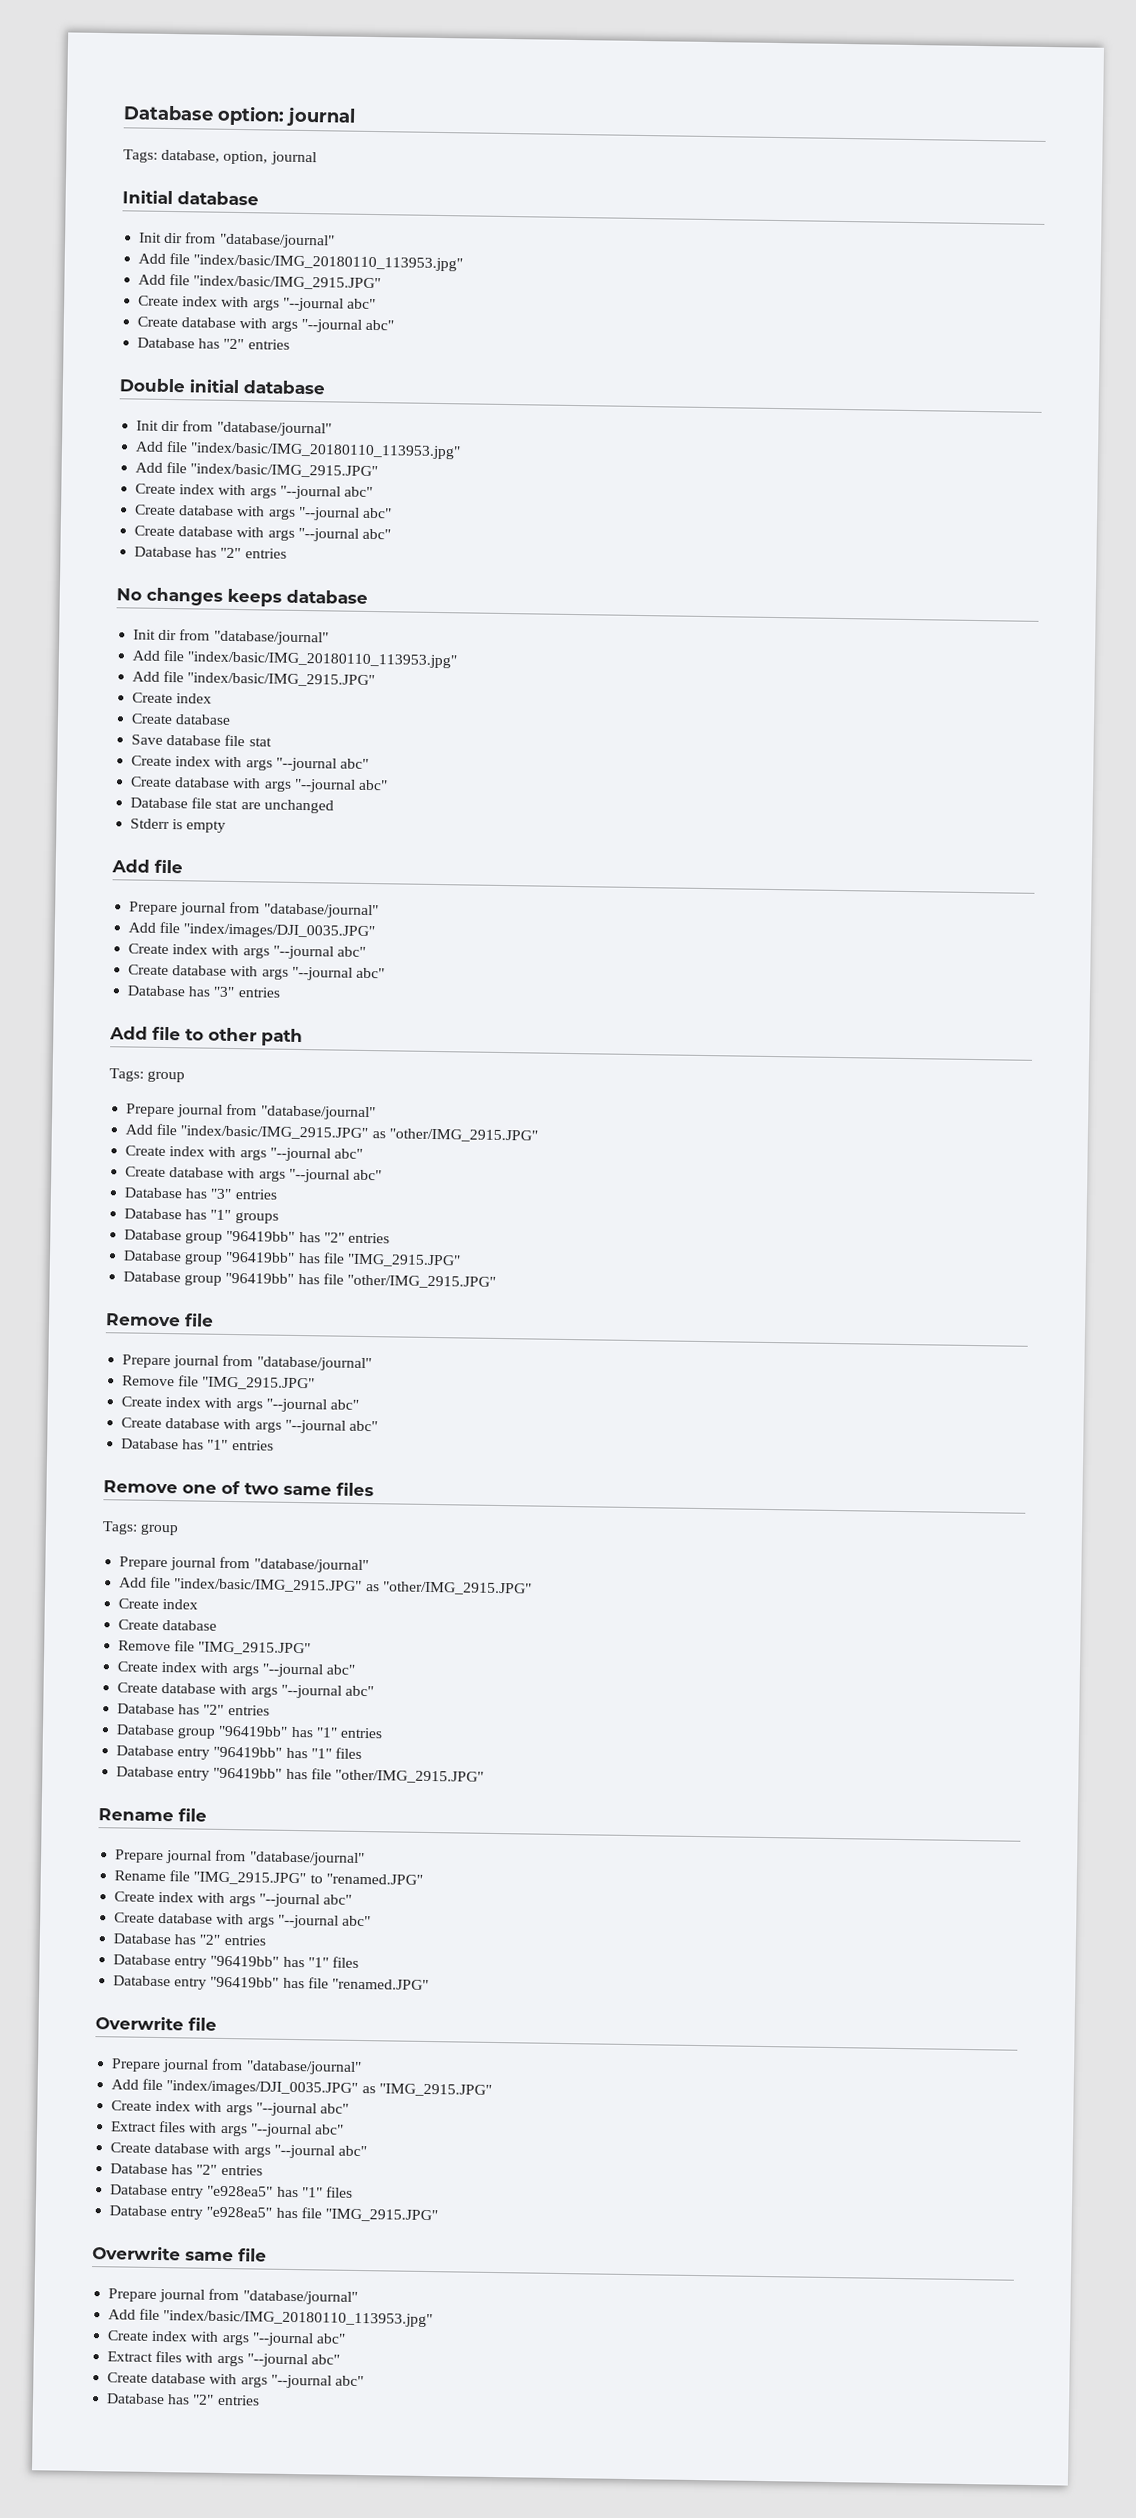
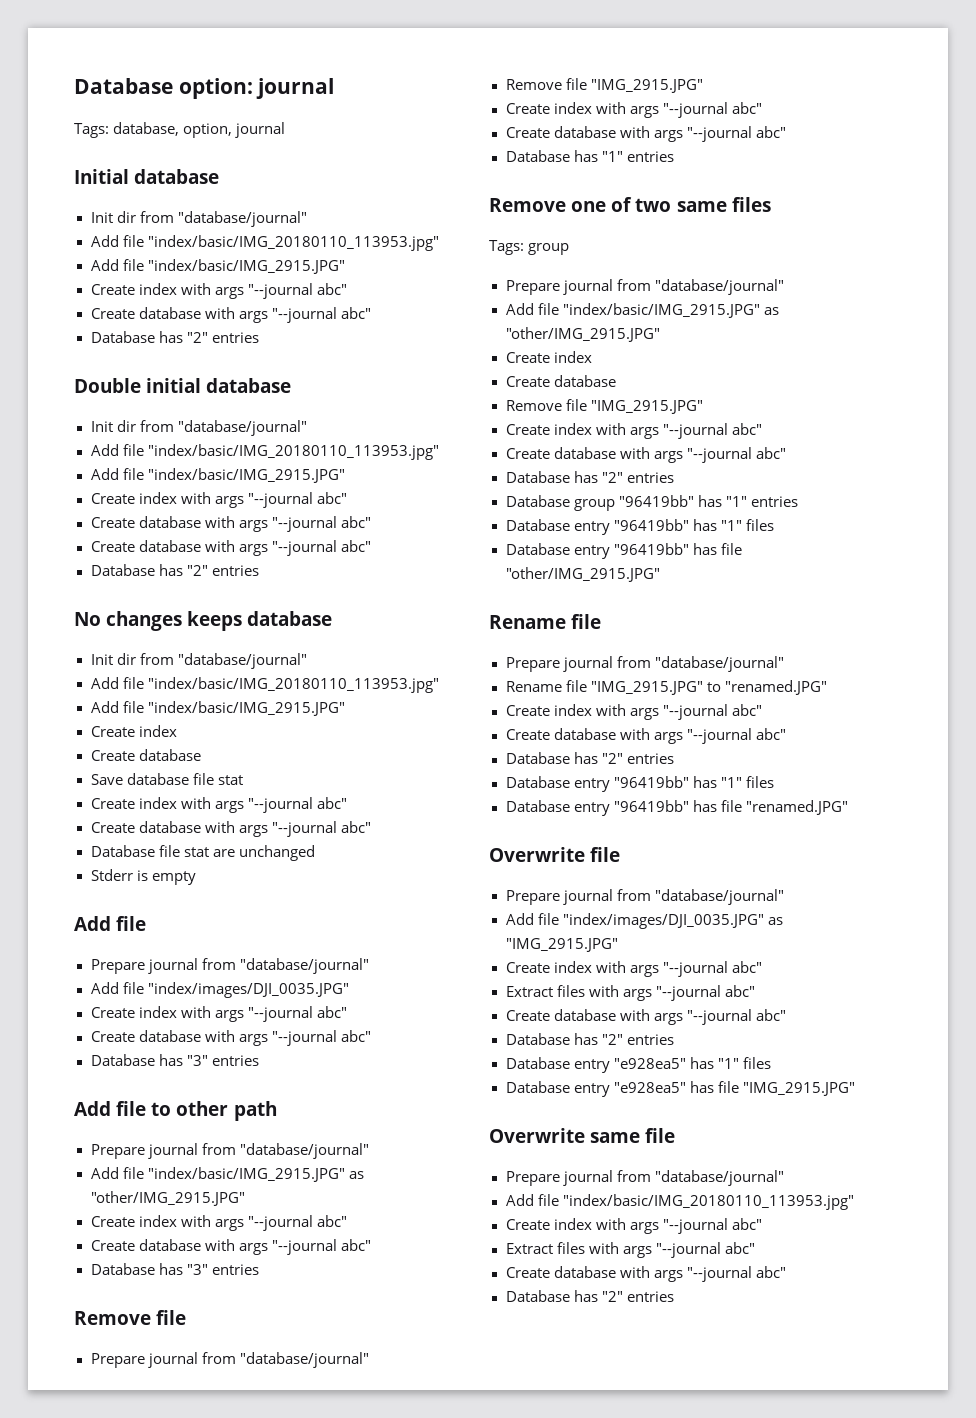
  Add file to other path
- Tags: group
- Database has "1" groups
- Database group "96419bb" has "2" entries
- Database group "96419bb" has file "IMG_2915.JPG"
- Database group "96419bb" has file "other/IMG_2915.JPG"

